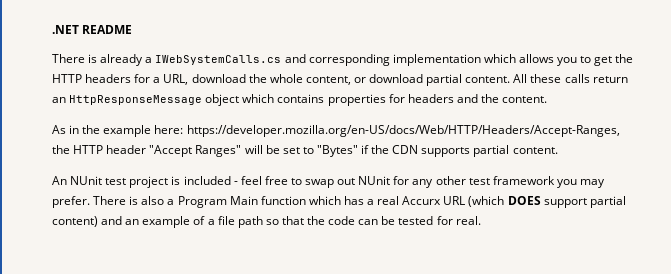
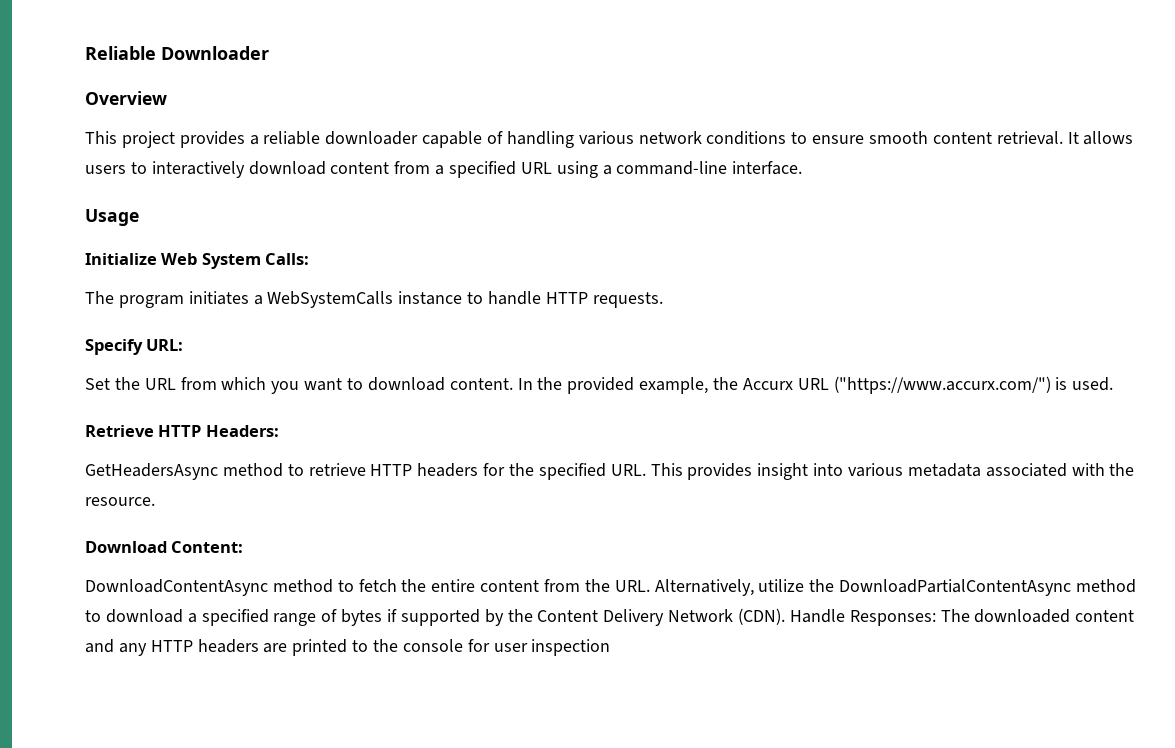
- .NET README
- There is already a IWebSystemCalls.cs and corresponding implementation which allows you to get the HTTP headers for a URL, download the whole content, or download partial content. All these calls return an HttpResponseMessage object which contains properties for headers and the content.
- As in the example here: https://developer.mozilla.org/en-US/docs/Web/HTTP/Headers/Accept-Ranges, the HTTP header "Accept Ranges" will be set to "Bytes" if the CDN supports partial content.
- An NUnit test project is included - feel free to swap out NUnit for any other test framework you may prefer. There is also a Program Main function which has a real Accurx URL (which DOES support partial content) and an example of a file path so that the code can be tested for real.
+ Reliable Downloader
+ Overview
+ This project provides a reliable downloader capable of handling various network conditions to ensure smooth content retrieval. It allows users to interactively download content from a specified URL using a command-line interface.
+ Usage
+ Initialize Web System Calls:
+ The program initiates a WebSystemCalls instance to handle HTTP requests.
+ Specify URL:
+ Set the URL from which you want to download content. In the provided example, the Accurx URL ("https://www.accurx.com/") is used.
+ Retrieve HTTP Headers:
+ GetHeadersAsync method to retrieve HTTP headers for the specified URL. This provides insight into various metadata associated with the resource.
+ Download Content:
+ DownloadContentAsync method to fetch the entire content from the URL. Alternatively, utilize the DownloadPartialContentAsync method to download a specified range of bytes if supported by the Content Delivery Network (CDN). Handle Responses: The downloaded content and any HTTP headers are printed to the console for user inspection

